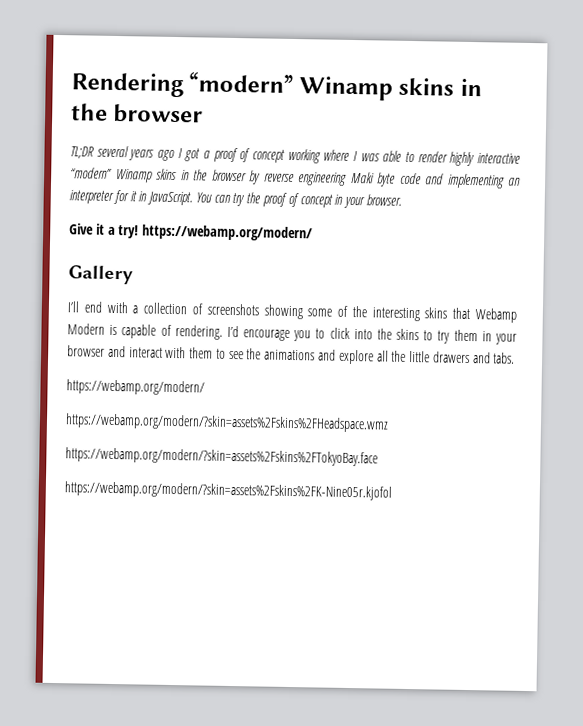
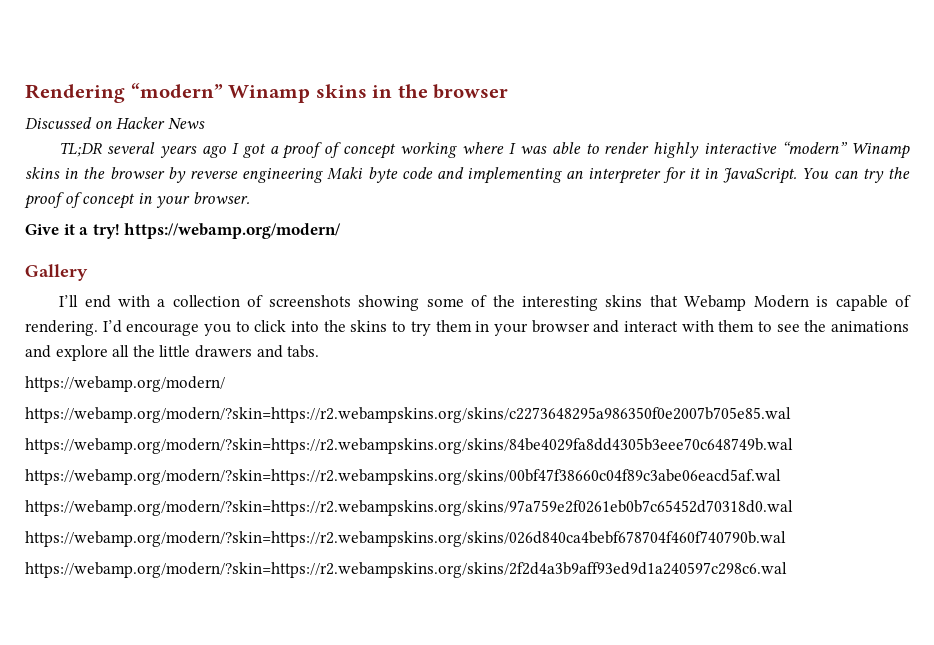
+ Discussed on Hacker News
- https://webamp.org/modern/?skin=assets%2Fskins%2FHeadspace.wmz
- https://webamp.org/modern/?skin=assets%2Fskins%2FTokyoBay.face
- https://webamp.org/modern/?skin=assets%2Fskins%2FK-Nine05r.kjofol
+ https://webamp.org/modern/?skin=https://r2.webampskins.org/skins/c2273648295a986350f0e2007b705e85.wal
+ https://webamp.org/modern/?skin=https://r2.webampskins.org/skins/84be4029fa8dd4305b3eee70c648749b.wal
+ https://webamp.org/modern/?skin=https://r2.webampskins.org/skins/00bf47f38660c04f89c3abe06eacd5af.wal
+ https://webamp.org/modern/?skin=https://r2.webampskins.org/skins/97a759e2f0261eb0b7c65452d70318d0.wal
+ https://webamp.org/modern/?skin=https://r2.webampskins.org/skins/026d840ca4bebf678704f460f740790b.wal
+ https://webamp.org/modern/?skin=https://r2.webampskins.org/skins/2f2d4a3b9aff93ed9d1a240597c298c6.wal

